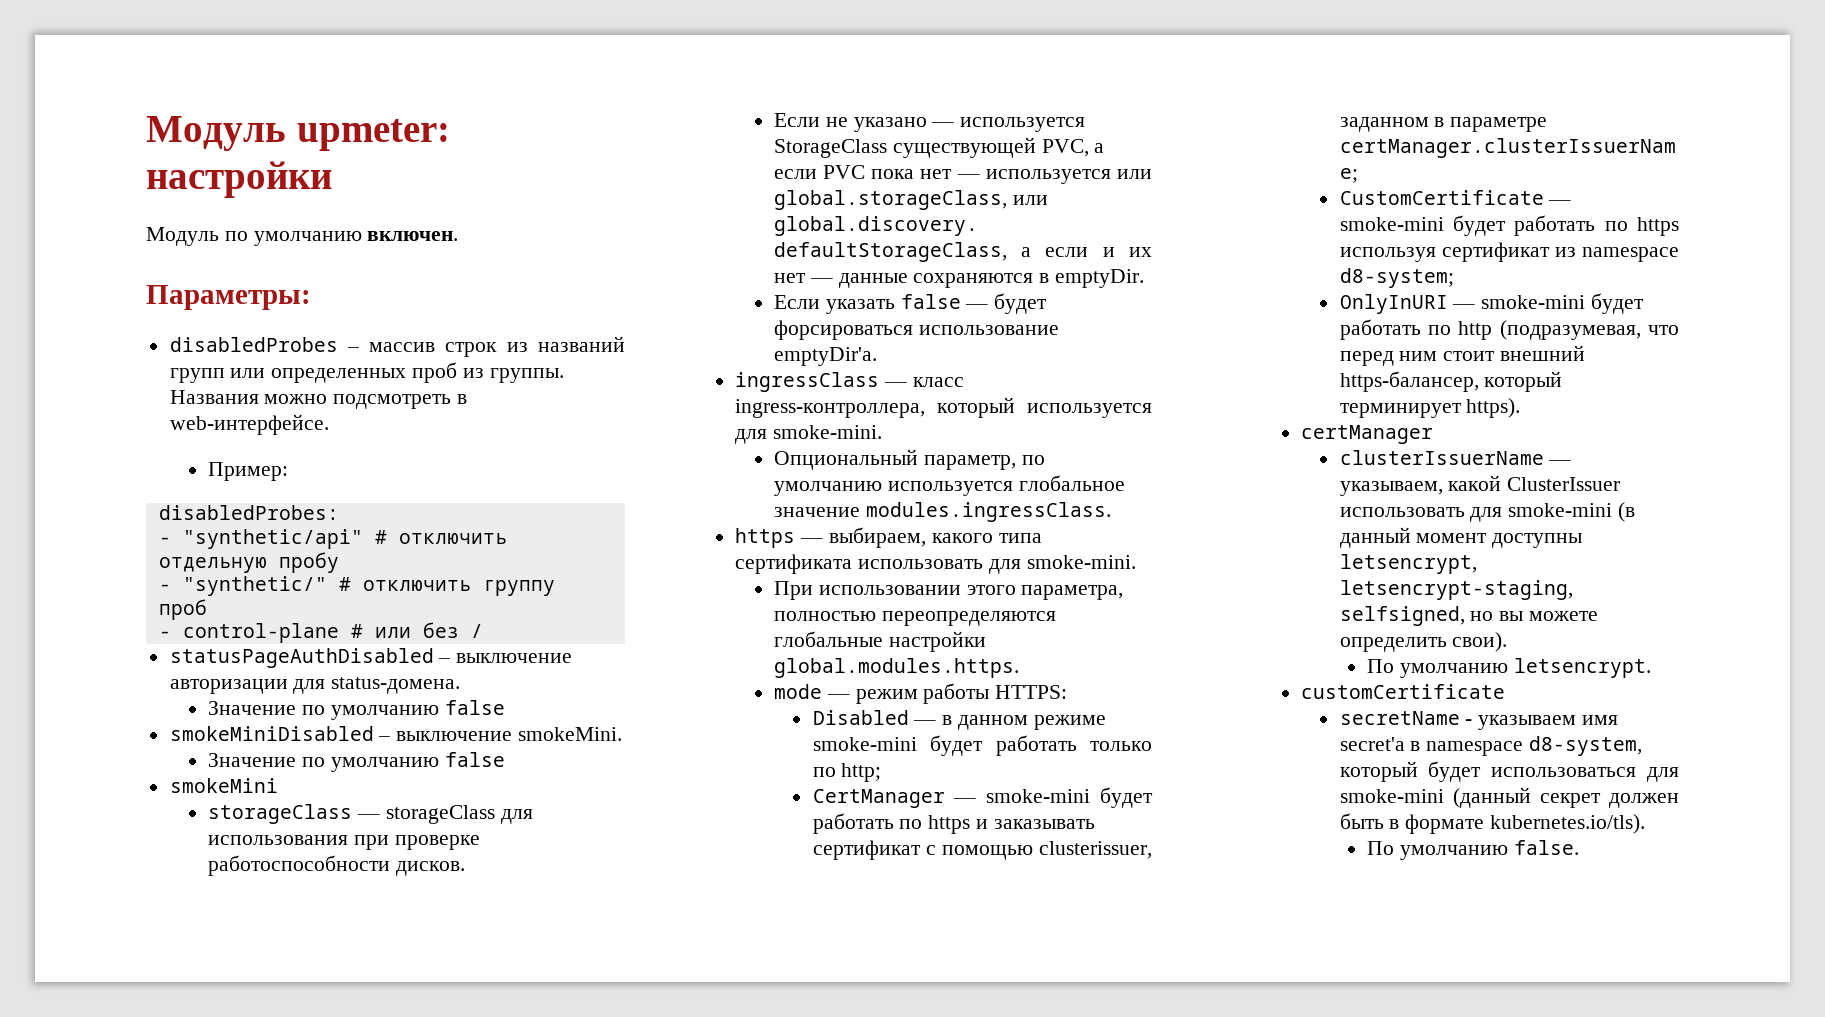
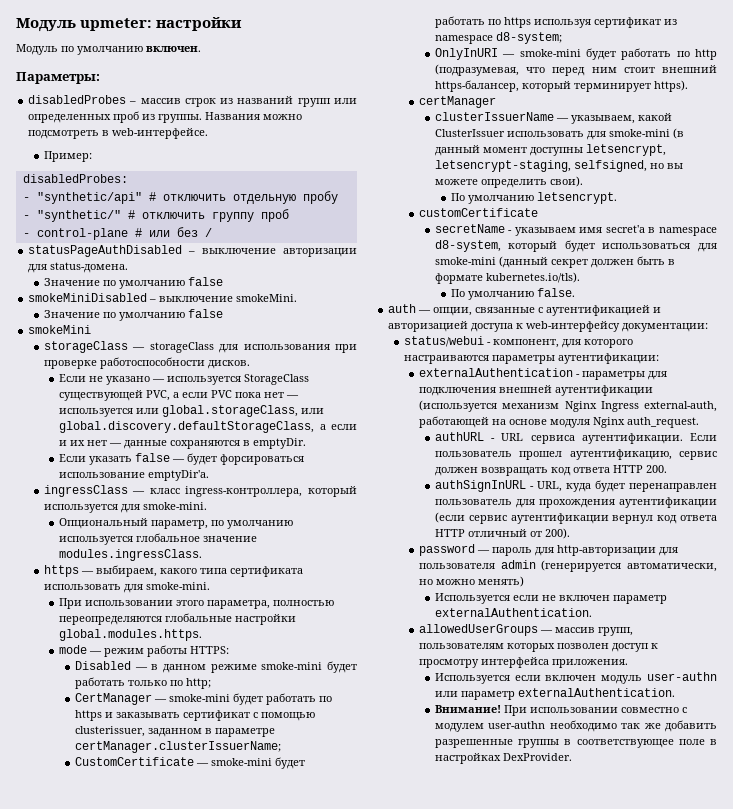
+ auth — опции, связанные с аутентификацией и авторизацией доступа к web-интерфейсу документации:
+ status/webui - компонент, для которого настраиваются параметры аутентификации:
+ externalAuthentication - параметры для подключения внешней аутентификации (используется механизм Nginx Ingress external-auth, работающей на основе модуля Nginx auth_request.
+ authURL - URL сервиса аутентификации. Если пользователь прошел аутентификацию, сервис должен возвращать код ответа HTTP 200.
+ authSignInURL - URL, куда будет перенаправлен пользователь для прохождения аутентификации (если сервис аутентификации вернул код ответа HTTP отличный от 200).
+ password — пароль для http-авторизации для пользователя admin (генерируется автоматически, но можно менять)
+ Используется если не включен параметр externalAuthentication.
+ allowedUserGroups — массив групп, пользователям которых позволен доступ к просмотру интерфейса приложения.
+ Используется если включен модуль user-authn или параметр externalAuthentication.
+ Внимание! При использовании совместно с модулем user-authn необходимо так же добавить разрешенные группы в соответствующее поле в настройках DexProvider.

